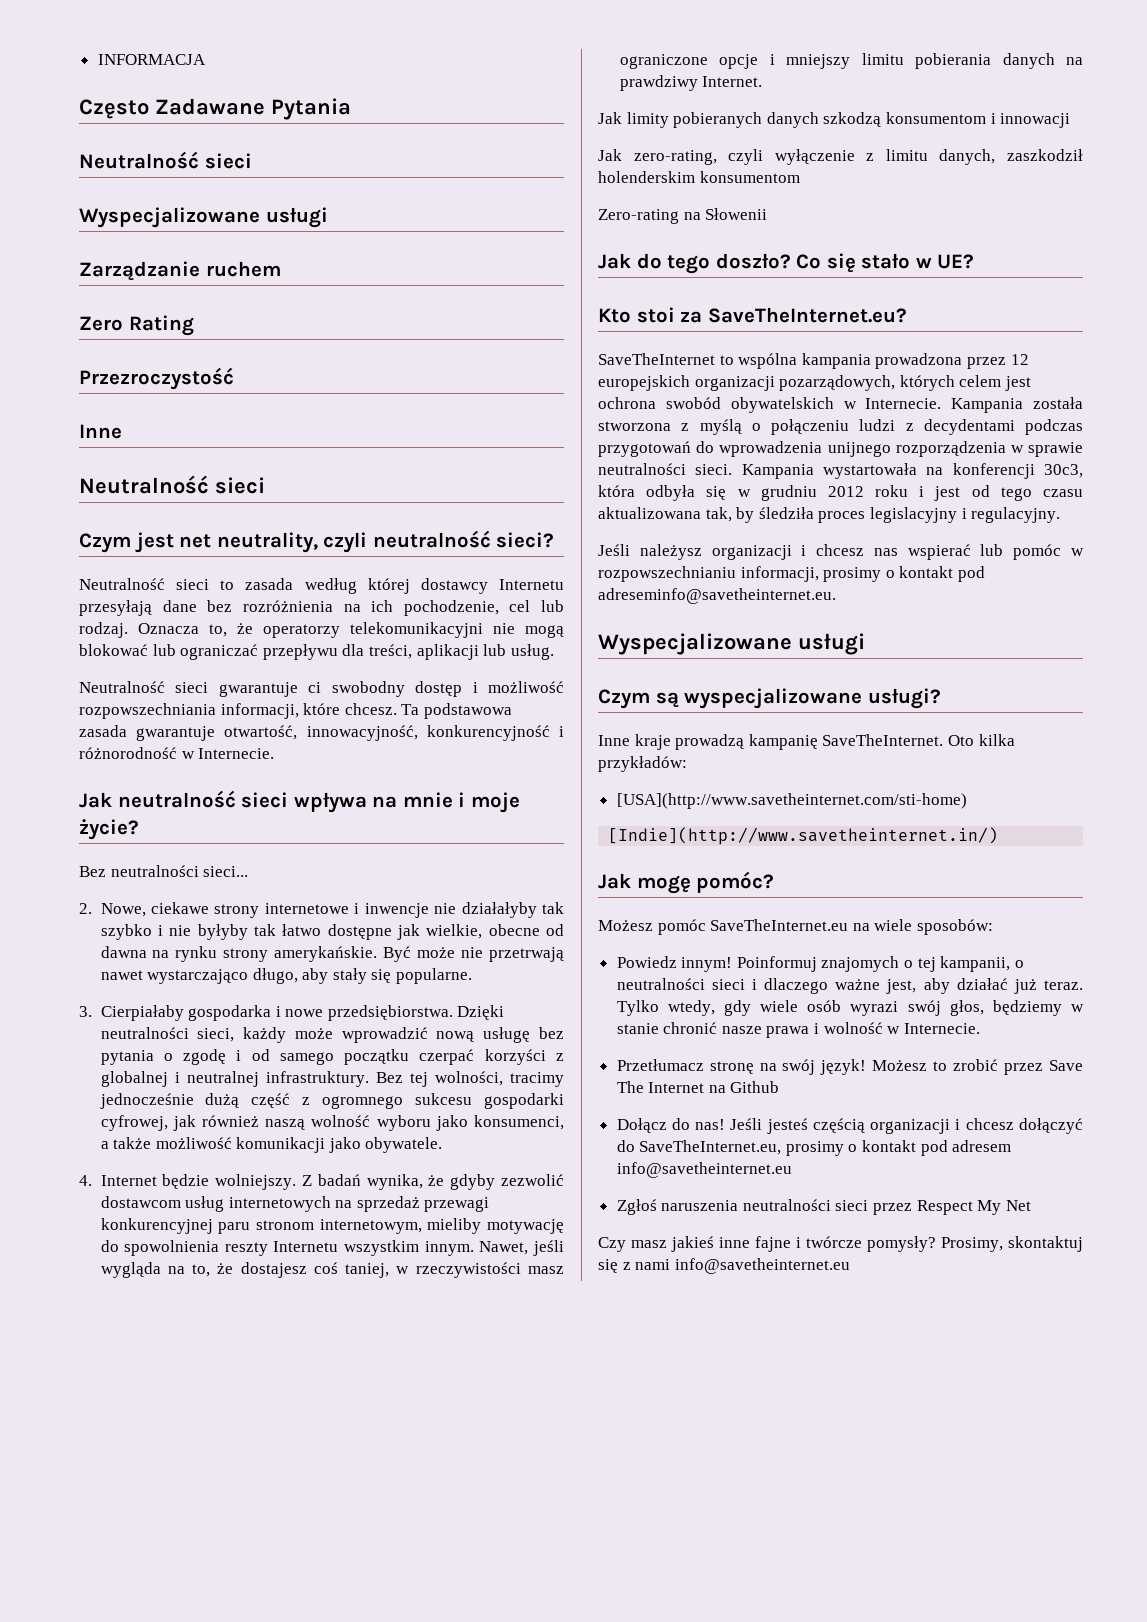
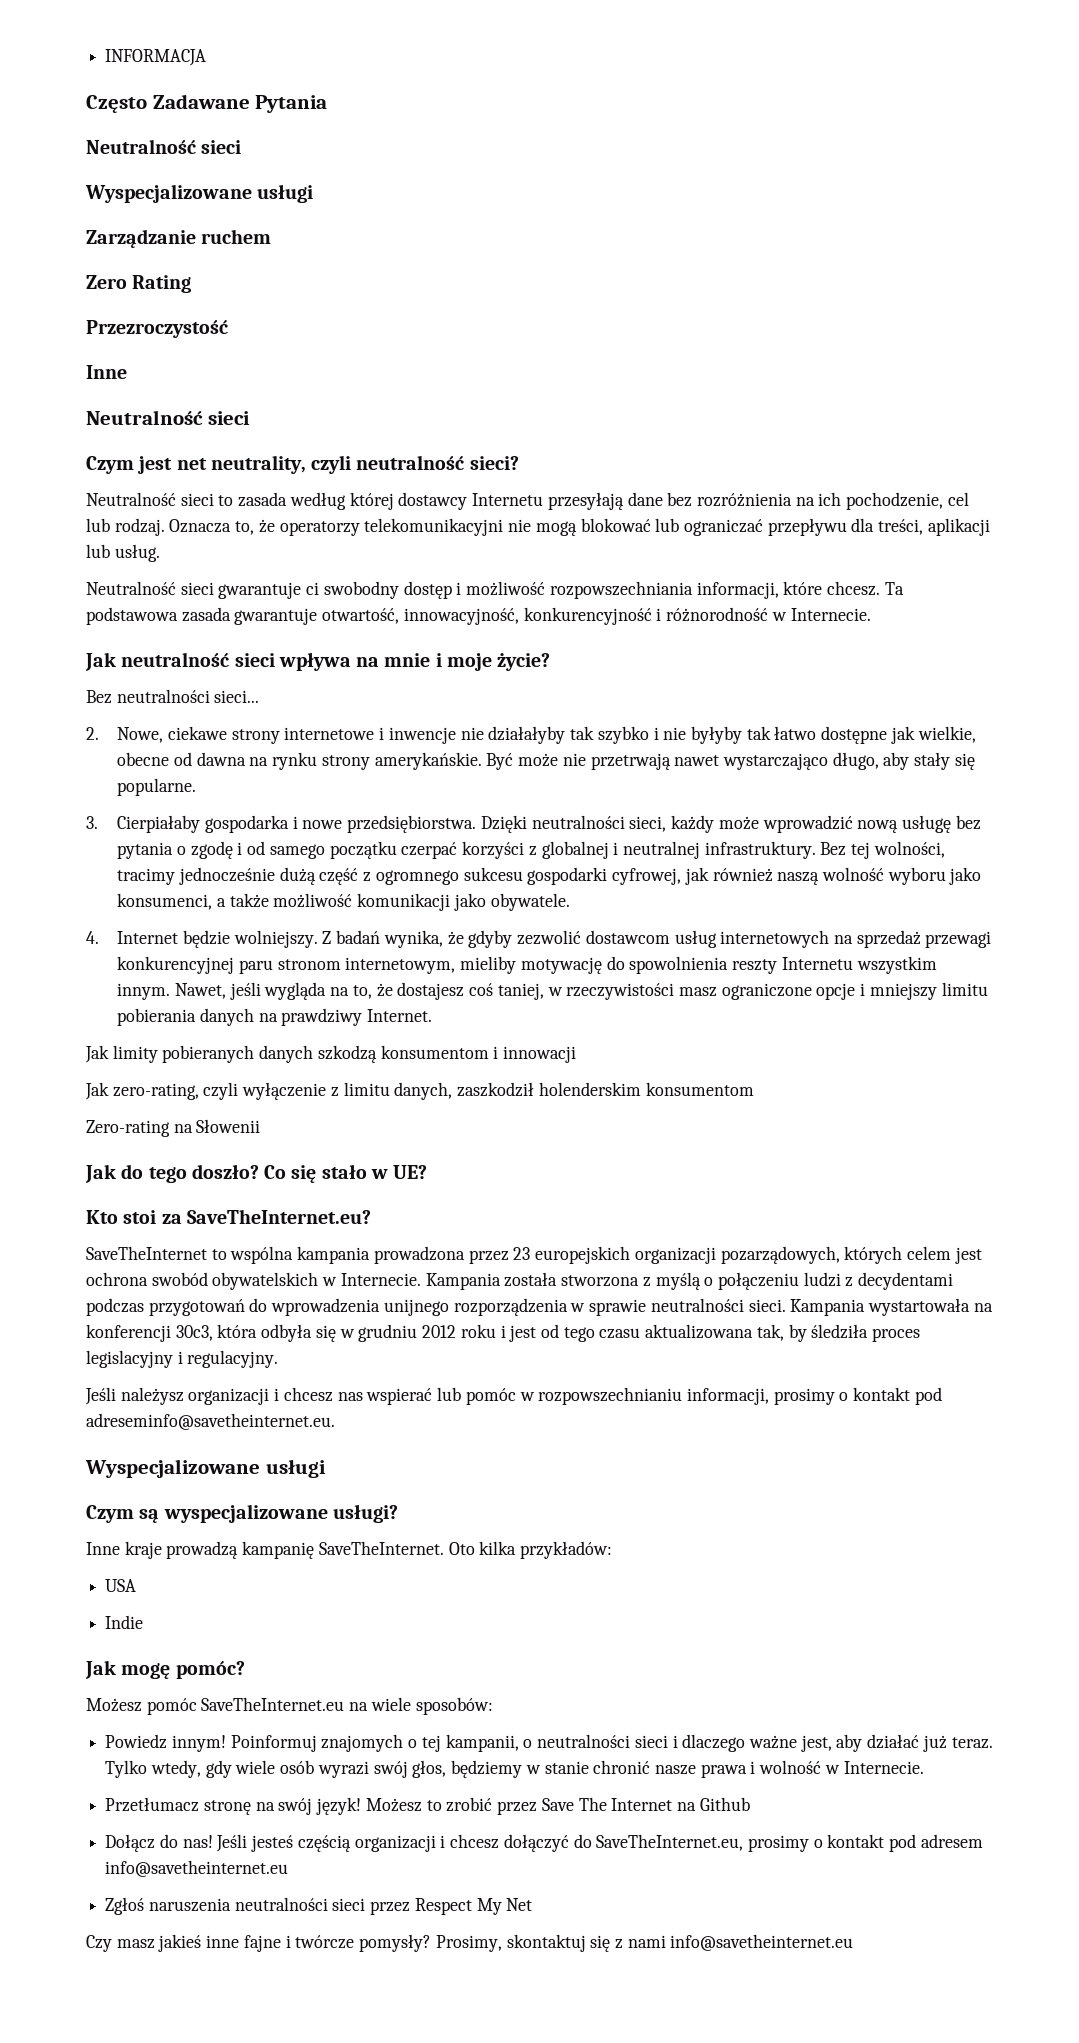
- SaveTheInternet to wspólna kampania prowadzona przez 12 europejskich organizacji pozarządowych, których celem jest ochrona swobód obywatelskich w Internecie.
+ SaveTheInternet to wspólna kampania prowadzona przez 23 europejskich organizacji pozarządowych, których celem jest ochrona swobód obywatelskich w Internecie.
- [USA](http://www.savetheinternet.com/sti-home)
- [Indie](http://www.savetheinternet.in/)
+ USA
+ Indie

